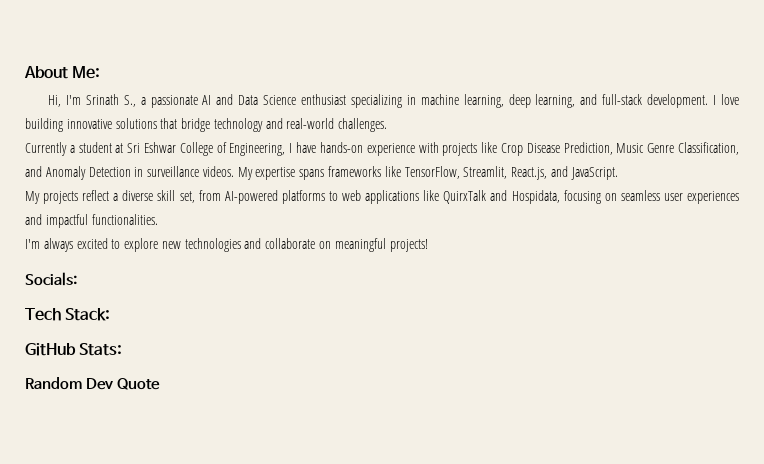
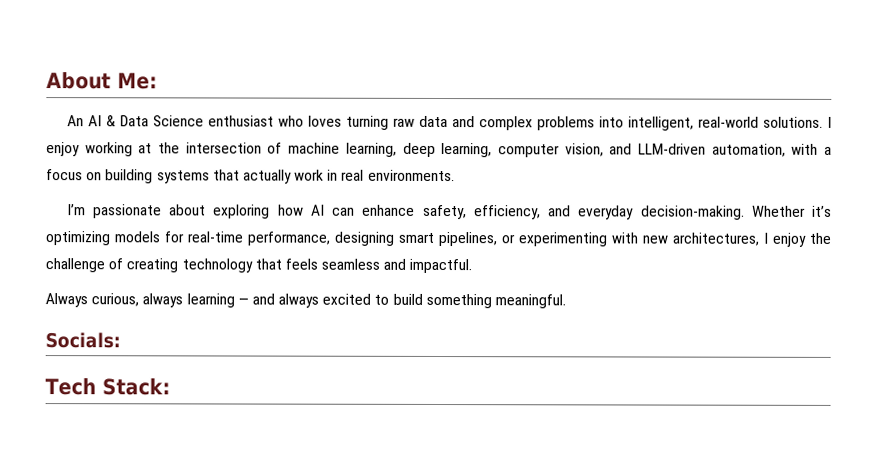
- Hi, I'm Srinath S., a passionate AI and Data Science enthusiast specializing in machine learning, deep learning, and full-stack development. I love building innovative solutions that bridge technology and real-world challenges.
- Currently a student at Sri Eshwar College of Engineering, I have hands-on experience with projects like Crop Disease Prediction, Music Genre Classification, and Anomaly Detection in surveillance videos. My expertise spans frameworks like TensorFlow, Streamlit, React.js, and JavaScript.
- My projects reflect a diverse skill set, from AI-powered platforms to web applications like QuirxTalk and Hospidata, focusing on seamless user experiences and impactful functionalities.
- I'm always excited to explore new technologies and collaborate on meaningful projects!
+ An AI & Data Science enthusiast who loves turning raw data and complex problems into intelligent, real-world solutions. I enjoy working at the intersection of machine learning, deep learning, computer vision, and LLM-driven automation, with a focus on building systems that actually work in real environments.
+ I’m passionate about exploring how AI can enhance safety, efficiency, and everyday decision-making. Whether it’s optimizing models for real-time performance, designing smart pipelines, or experimenting with new architectures, I enjoy the challenge of creating technology that feels seamless and impactful.
+ Always curious, always learning — and always excited to build something meaningful.
  Socials:
  Tech Stack:
- GitHub Stats:
- Random Dev Quote

